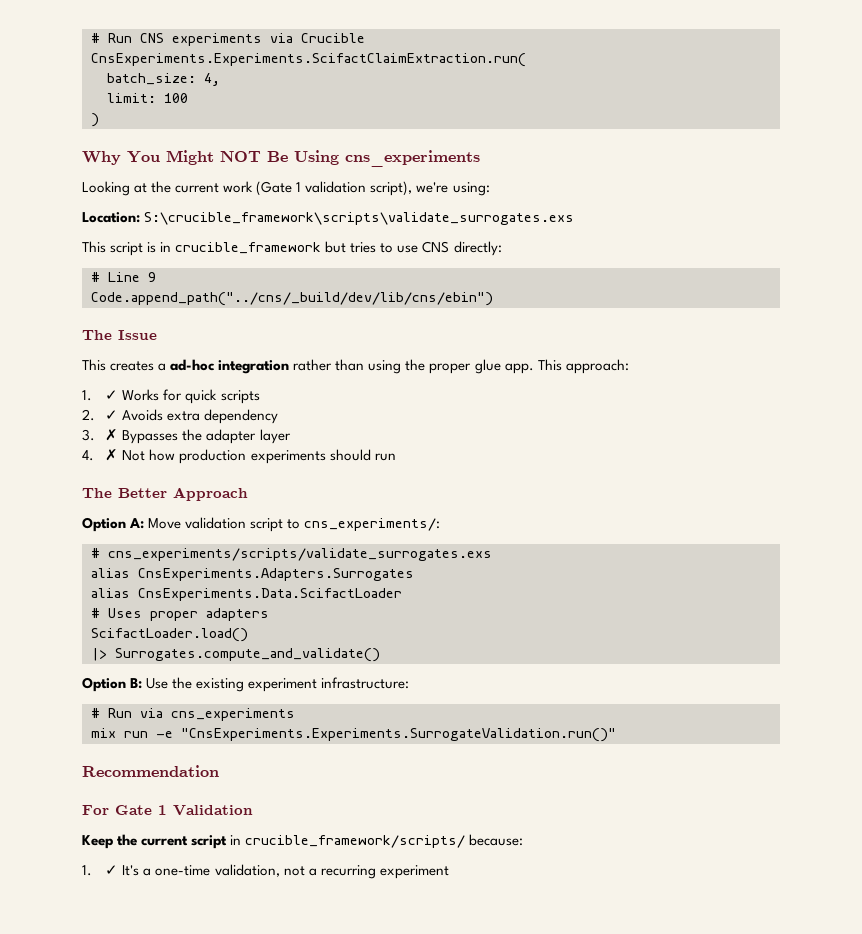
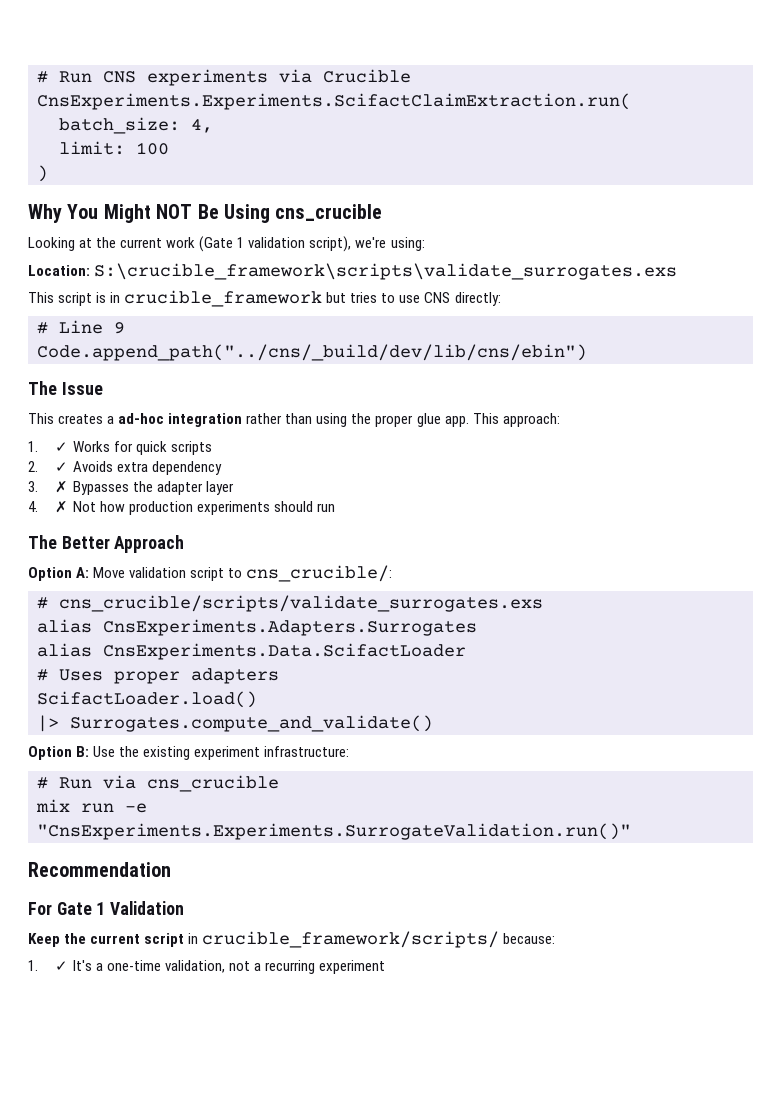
- Why You Might NOT Be Using cns_experiments
+ Why You Might NOT Be Using cns_crucible
- Option A: Move validation script to cns_experiments/:
- # cns_experiments/scripts/validate_surrogates.exs
+ Option A: Move validation script to cns_crucible/:
+ # cns_crucible/scripts/validate_surrogates.exs
- # Run via cns_experiments
+ # Run via cns_crucible

